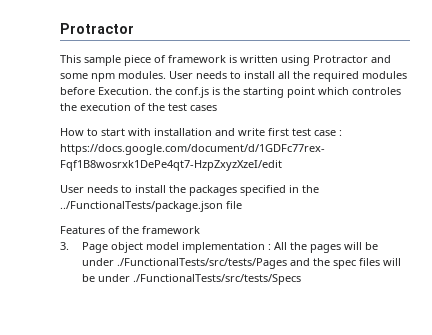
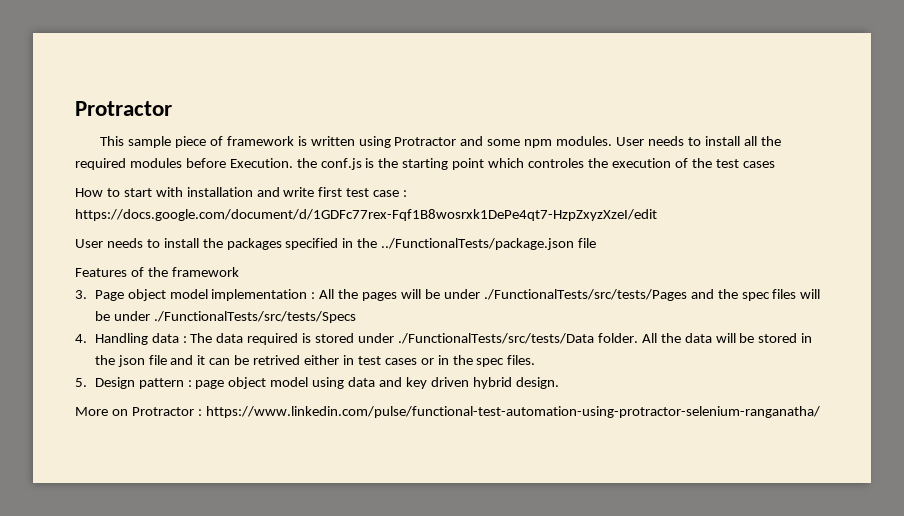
+ 4. Handling data : The data required is stored under ./FunctionalTests/src/tests/Data folder. All the data will be stored in the json file and it can be retrived either in test cases or in the spec files.
+ 5. Design pattern : page object model using data and key driven hybrid design.
+ More on Protractor : https://www.linkedin.com/pulse/functional-test-automation-using-protractor-selenium-ranganatha/

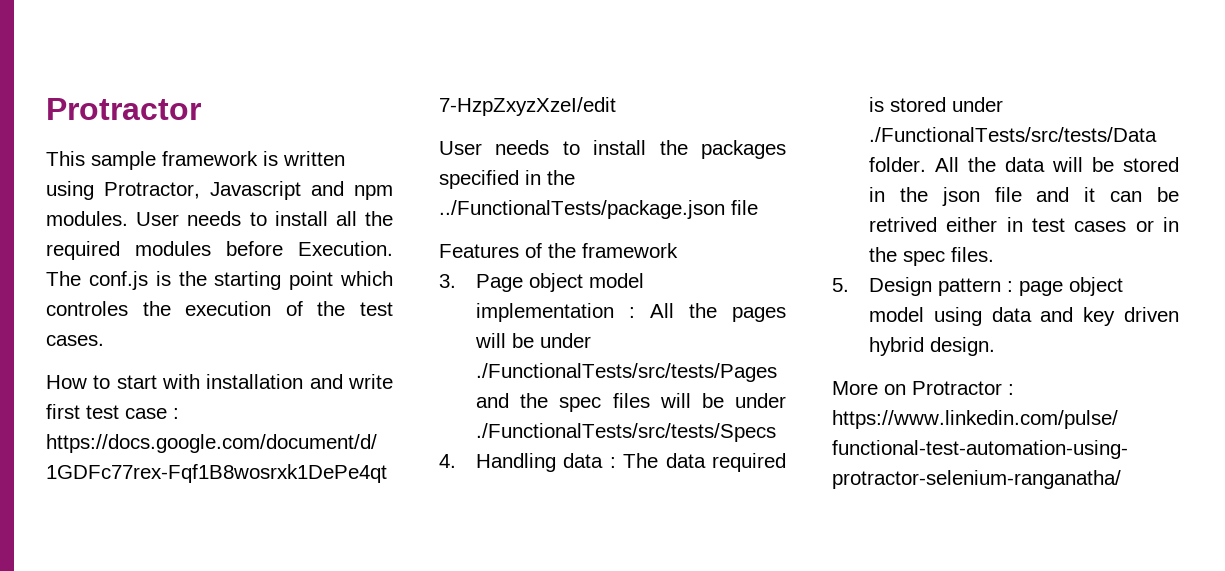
- This sample piece of framework is written using Protractor and some npm modules.
+ This sample framework is written using Protractor, Javascript and npm modules.
- User needs to install all the required modules before Execution. the conf.js is the starting point which controles the execution of the test cases
+ User needs to install all the required modules before Execution. The conf.js is the starting point which controles the execution of the test cases.

